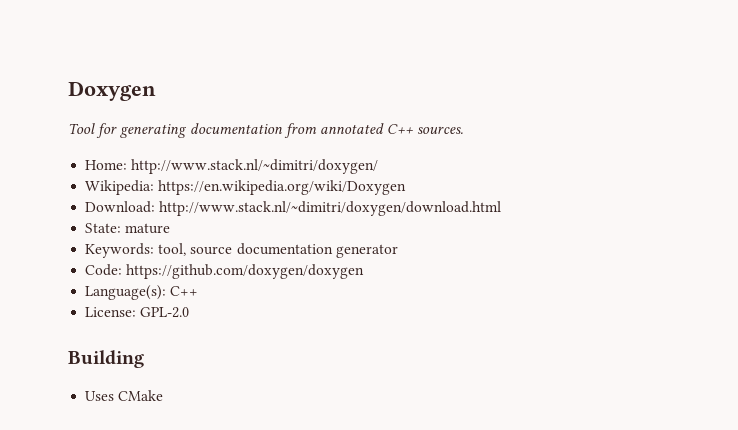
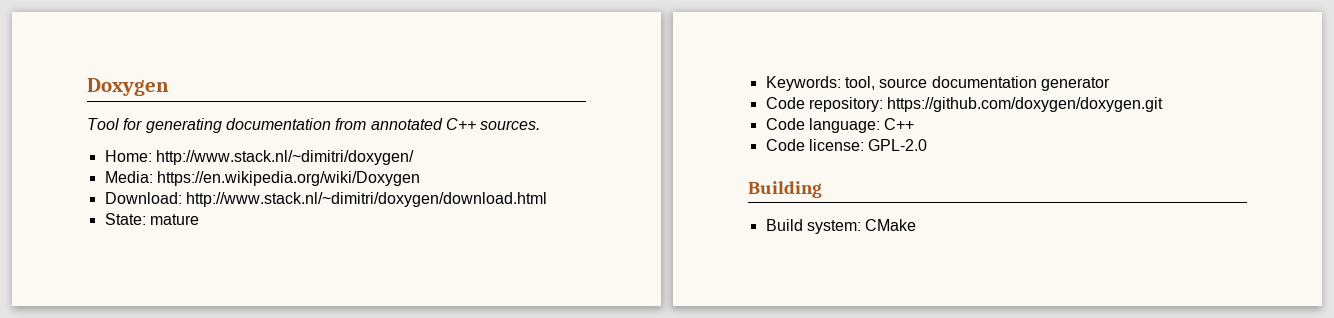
- Wikipedia: https://en.wikipedia.org/wiki/Doxygen
+ Media: https://en.wikipedia.org/wiki/Doxygen
- Code: https://github.com/doxygen/doxygen
- Language(s): C++
+ Code repository: https://github.com/doxygen/doxygen.git
+ Code language: C++
- License: GPL-2.0
+ Code license: GPL-2.0
- Uses CMake
+ Build system: CMake

